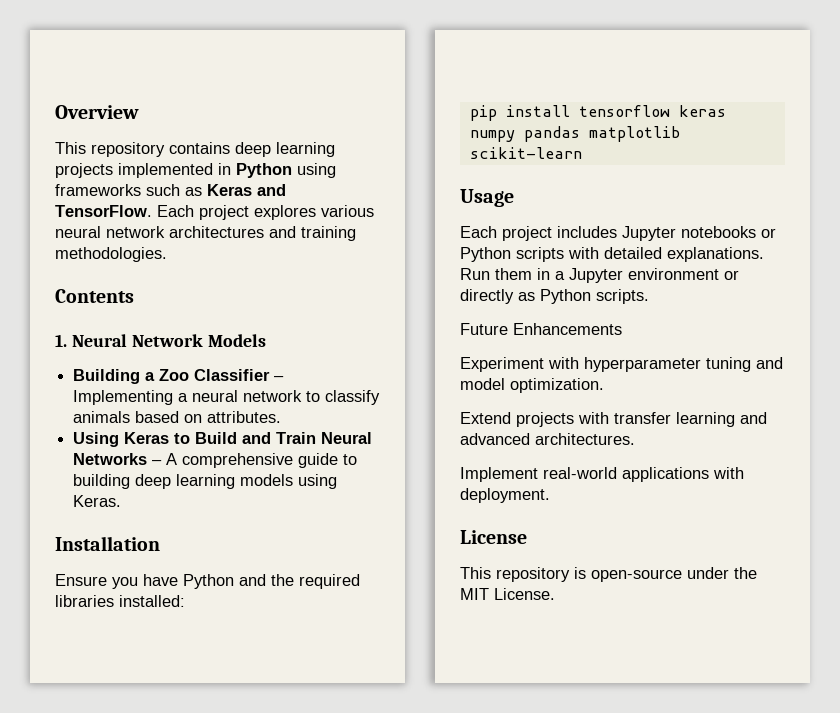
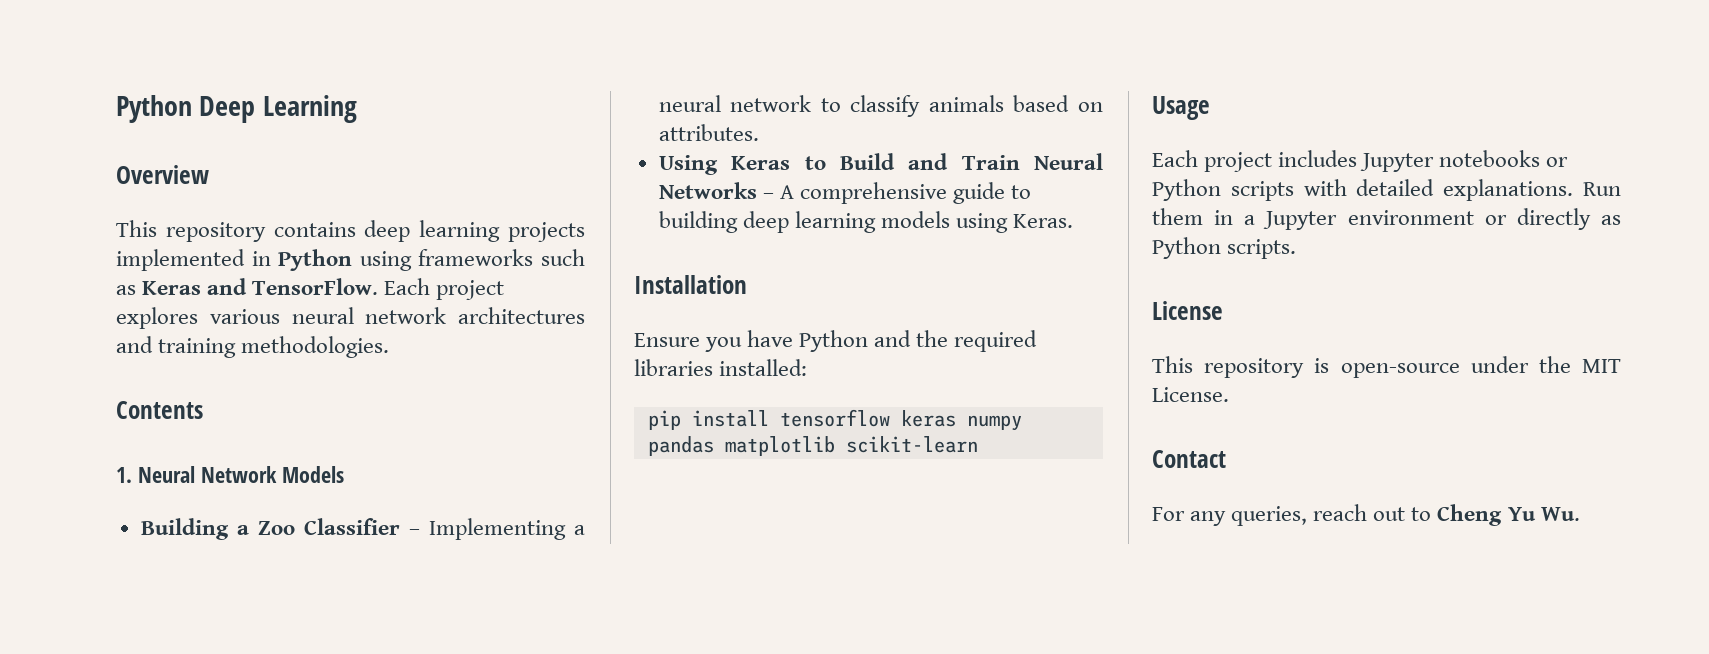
+ Python Deep Learning
- Future Enhancements
- Experiment with hyperparameter tuning and model optimization.
- Extend projects with transfer learning and advanced architectures.
- Implement real-world applications with deployment.
+ Contact
+ For any queries, reach out to Cheng Yu Wu.

